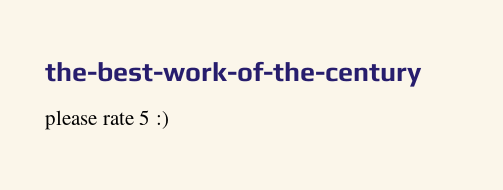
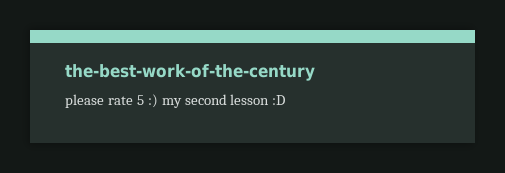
- please rate 5 :)
+ please rate 5 :) my second lesson :D

